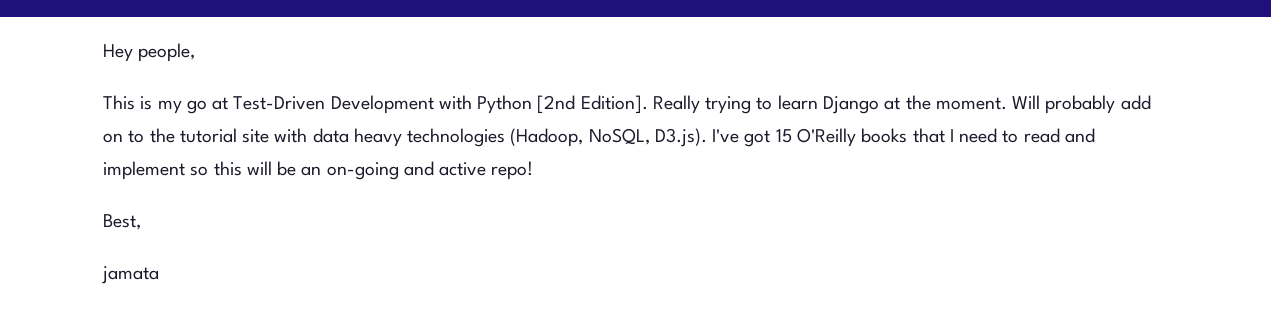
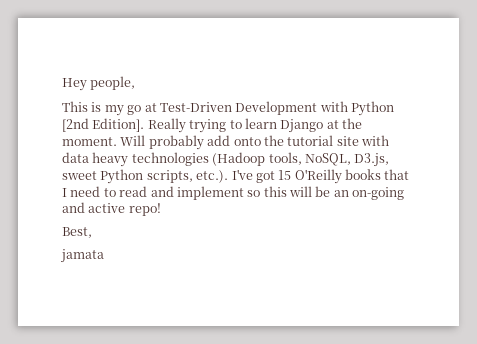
- Will probably add on to the tutorial site with data heavy technologies (Hadoop, NoSQL, D3.js). I've got 15 O'Reilly books that I need to read and implement so this will be an on-going and active repo!
+ Will probably add onto the tutorial site with data heavy technologies (Hadoop tools, NoSQL, D3.js, sweet Python scripts, etc.). I've got 15 O'Reilly books that I need to read and implement so this will be an on-going and active repo!

